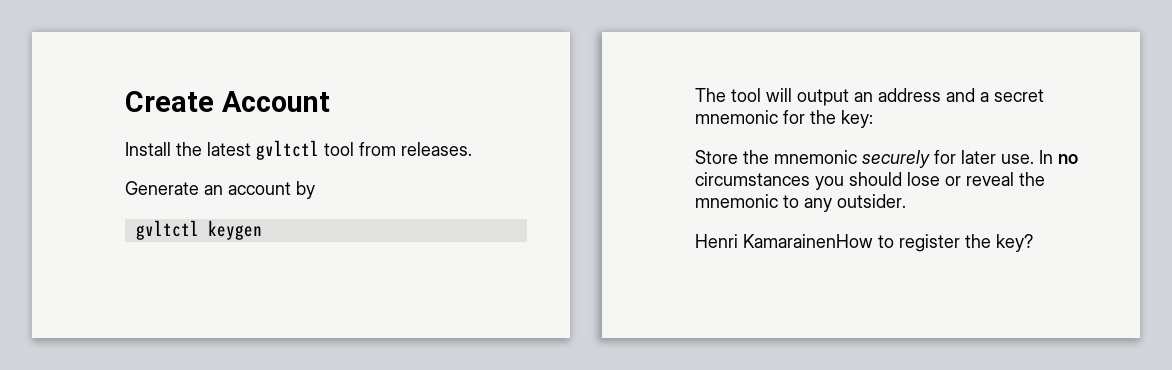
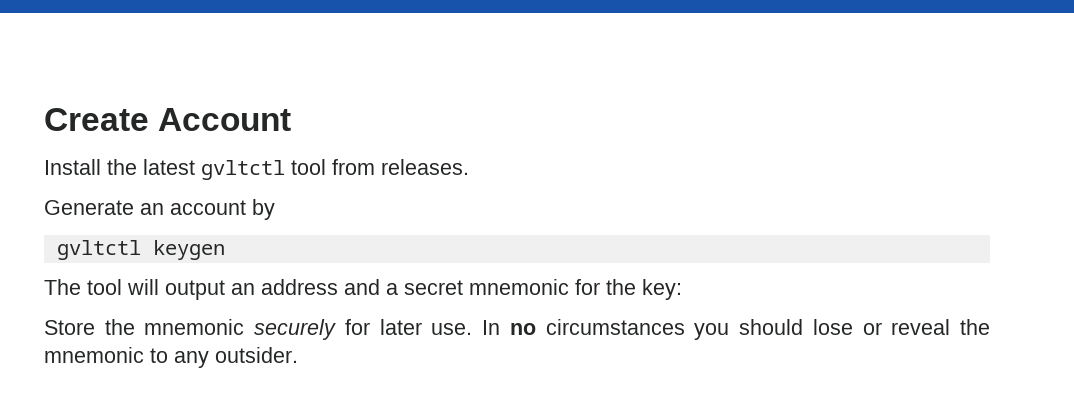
- Henri KamarainenHow to register the key?

